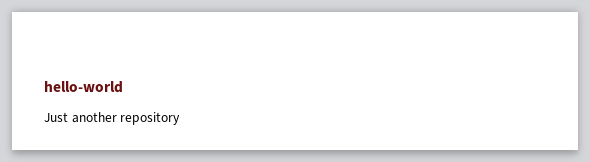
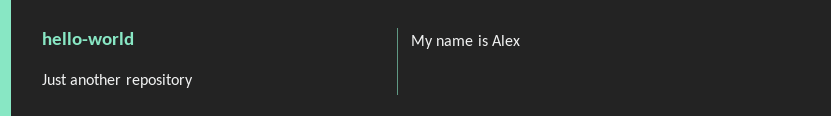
+ My name is Alex

